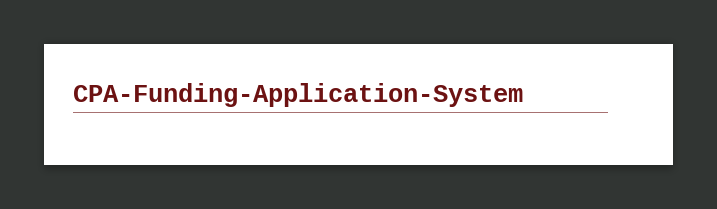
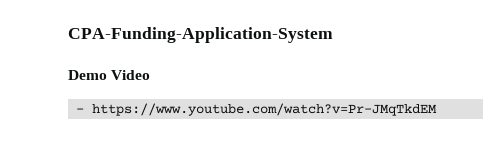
+ Demo Video
+ - https://www.youtube.com/watch?v=Pr-JMqTkdEM

